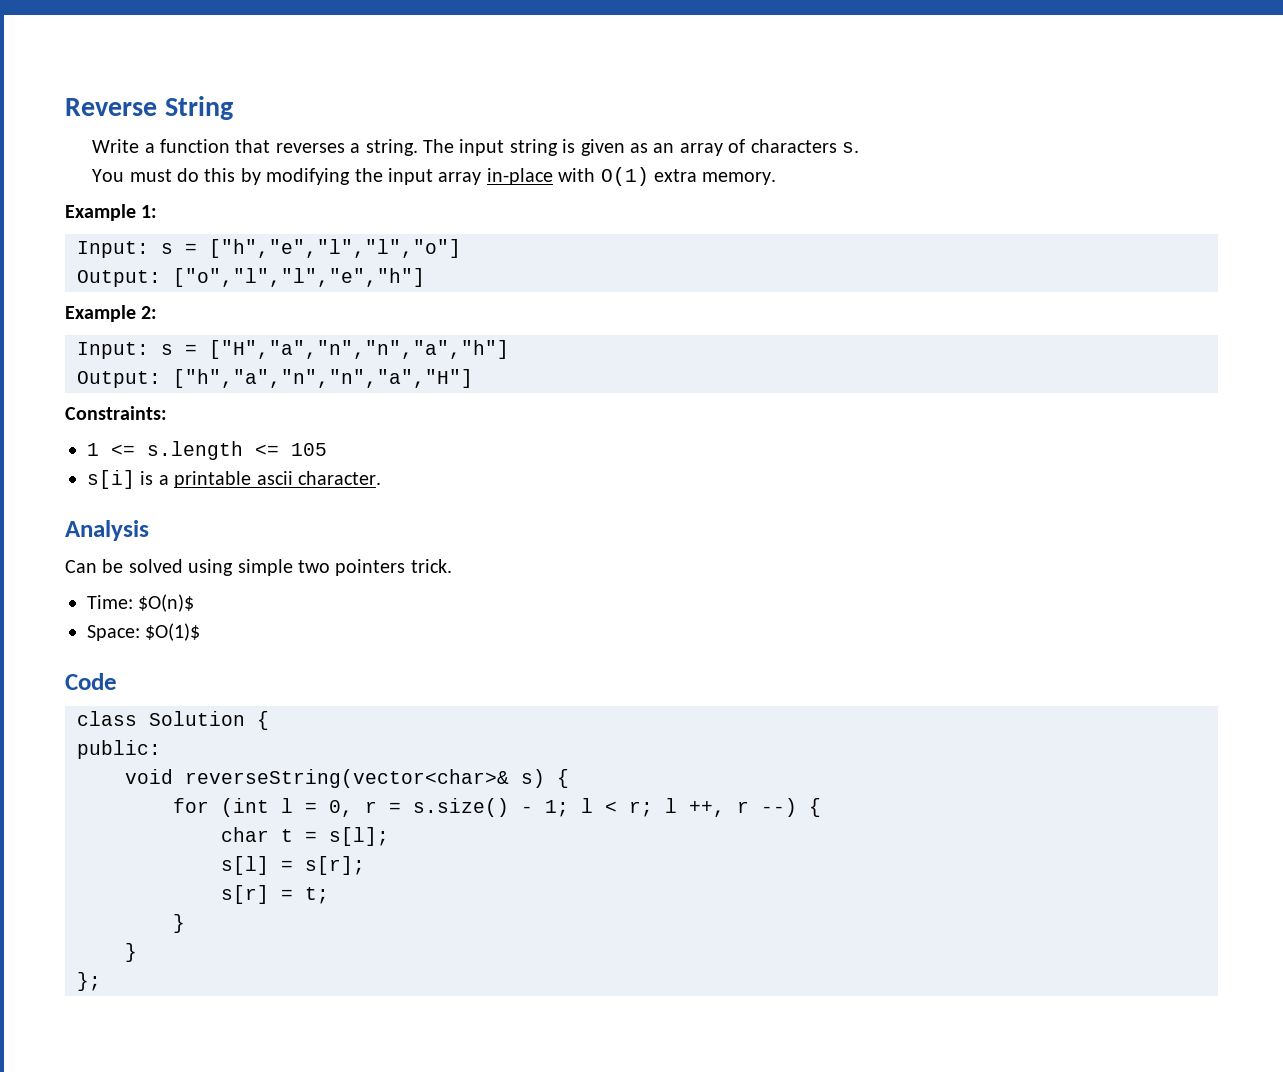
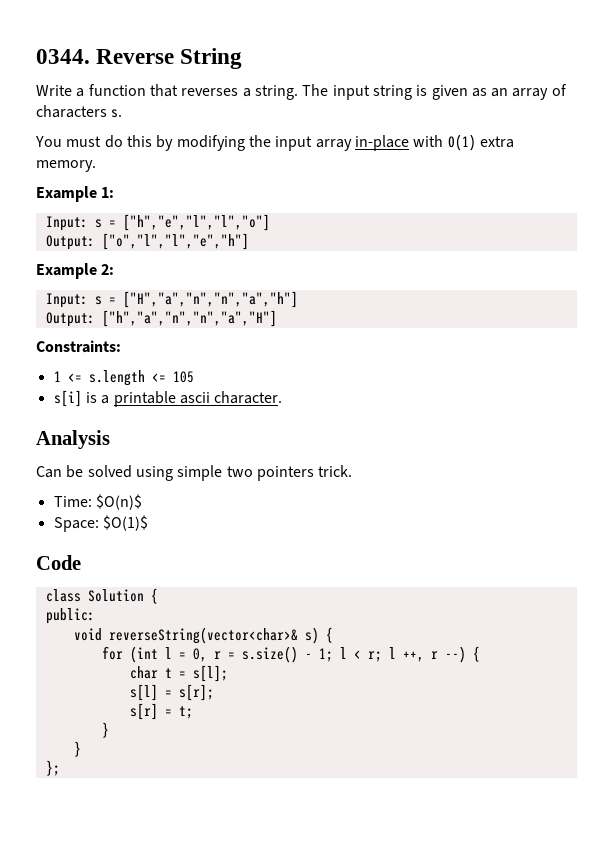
+ 0344.

